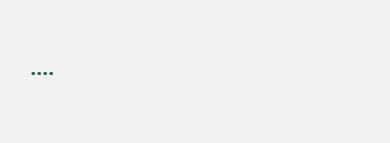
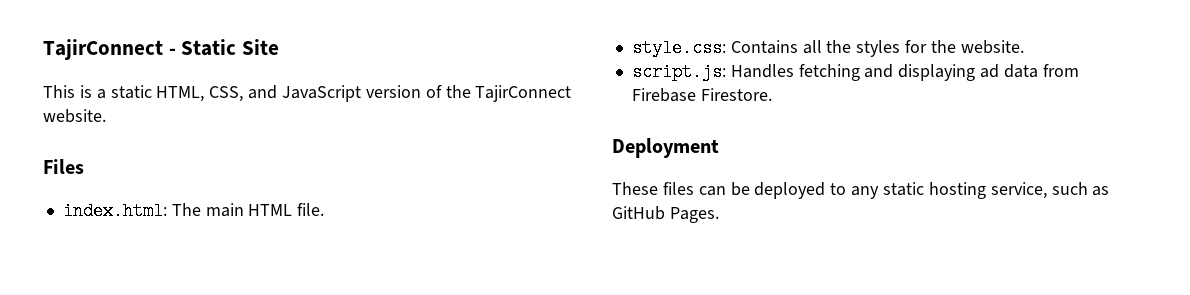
- ....
+ TajirConnect - Static Site
+ This is a static HTML, CSS, and JavaScript version of the TajirConnect website.
+ Files
+ index.html: The main HTML file.
+ style.css: Contains all the styles for the website.
+ script.js: Handles fetching and displaying ad data from Firebase Firestore.
+ Deployment
+ These files can be deployed to any static hosting service, such as GitHub Pages.

